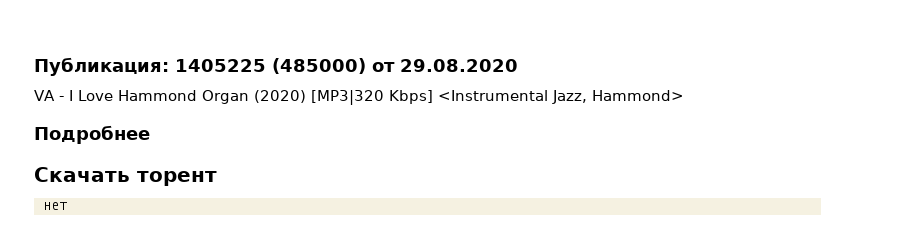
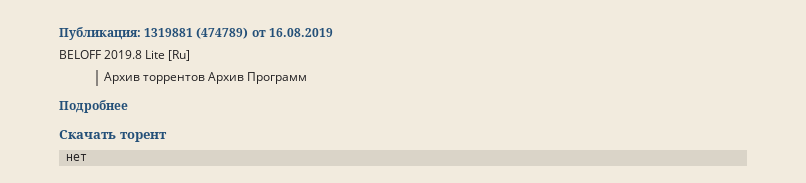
- Публикация: 1405225 (485000) от 29.08.2020
- VA - I Love Hammond Organ (2020) [MP3|320 Kbps] <Instrumental Jazz, Hammond>
+ Публикация: 1319881 (474789) от 16.08.2019
+ BELOFF 2019.8 Lite [Ru]
+ Архив торрентов Архив Программ

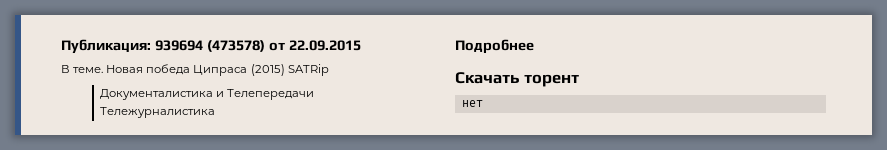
- Публикация: 1319881 (474789) от 16.08.2019
- BELOFF 2019.8 Lite [Ru]
- Архив торрентов Архив Программ
+ Публикация: 939694 (473578) от 22.09.2015
+ В теме. Новая победа Ципраса (2015) SATRip
+ Документалистика и Телепередачи Тележурналистика

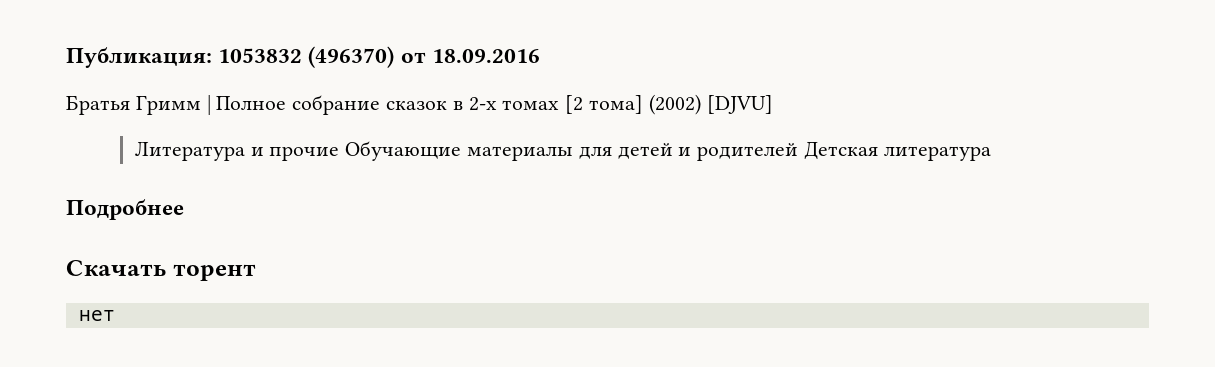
- Публикация: 939694 (473578) от 22.09.2015
- В теме. Новая победа Ципраса (2015) SATRip
- Документалистика и Телепередачи Тележурналистика
+ Публикация: 1053832 (496370) от 18.09.2016
+ Братья Гримм | Полное собрание сказок в 2-х томах [2 тома] (2002) [DJVU]
+ Литература и прочие Обучающие материалы для детей и родителей Детская литература

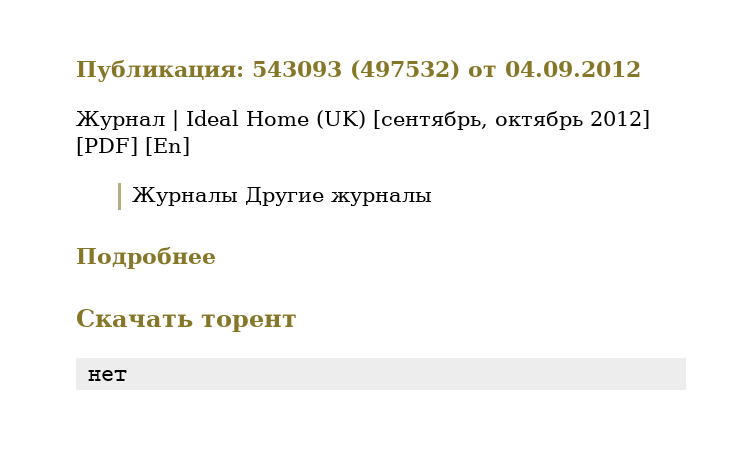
- Публикация: 1053832 (496370) от 18.09.2016
- Братья Гримм | Полное собрание сказок в 2-х томах [2 тома] (2002) [DJVU]
- Литература и прочие Обучающие материалы для детей и родителей Детская литература
+ Публикация: 543093 (497532) от 04.09.2012
+ Журнал | Ideal Home (UK) [сентябрь, октябрь 2012] [PDF] [En]
+ Журналы Другие журналы

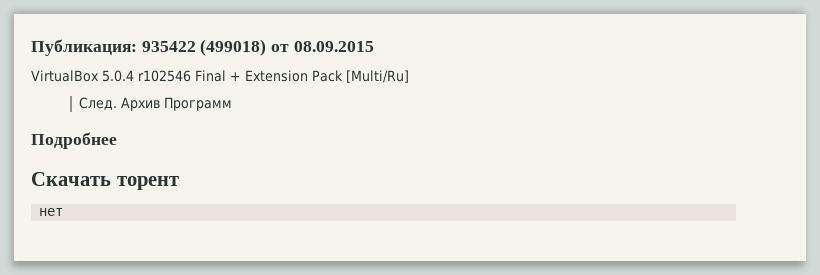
- Публикация: 543093 (497532) от 04.09.2012
- Журнал | Ideal Home (UK) [сентябрь, октябрь 2012] [PDF] [En]
- Журналы Другие журналы
+ Публикация: 935422 (499018) от 08.09.2015
+ VirtualBox 5.0.4 r102546 Final + Extension Pack [Multi/Ru]
+ След. Архив Программ

